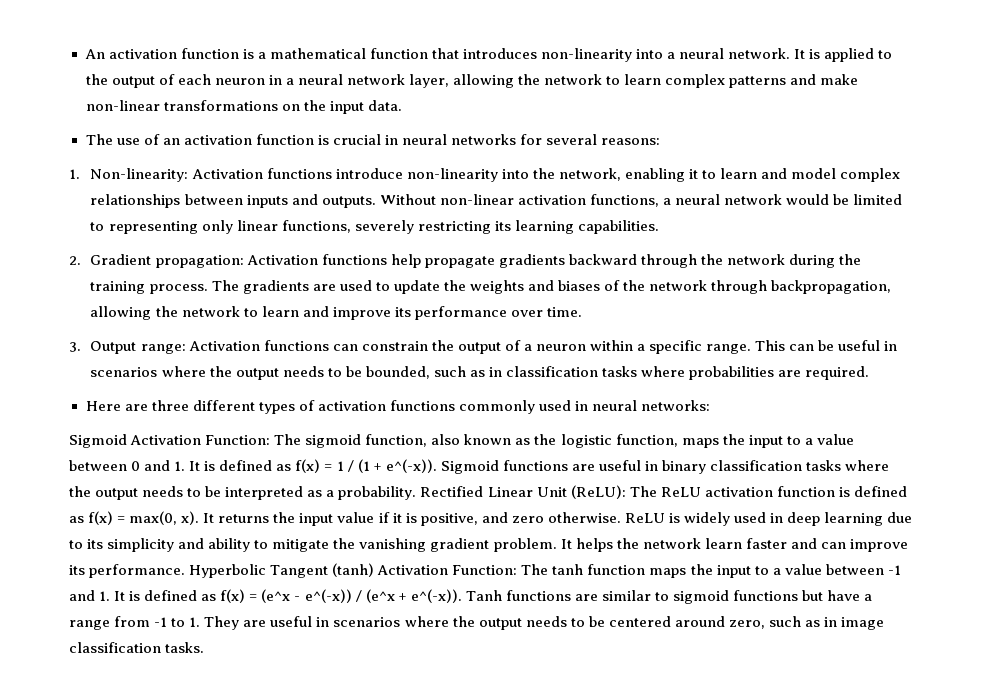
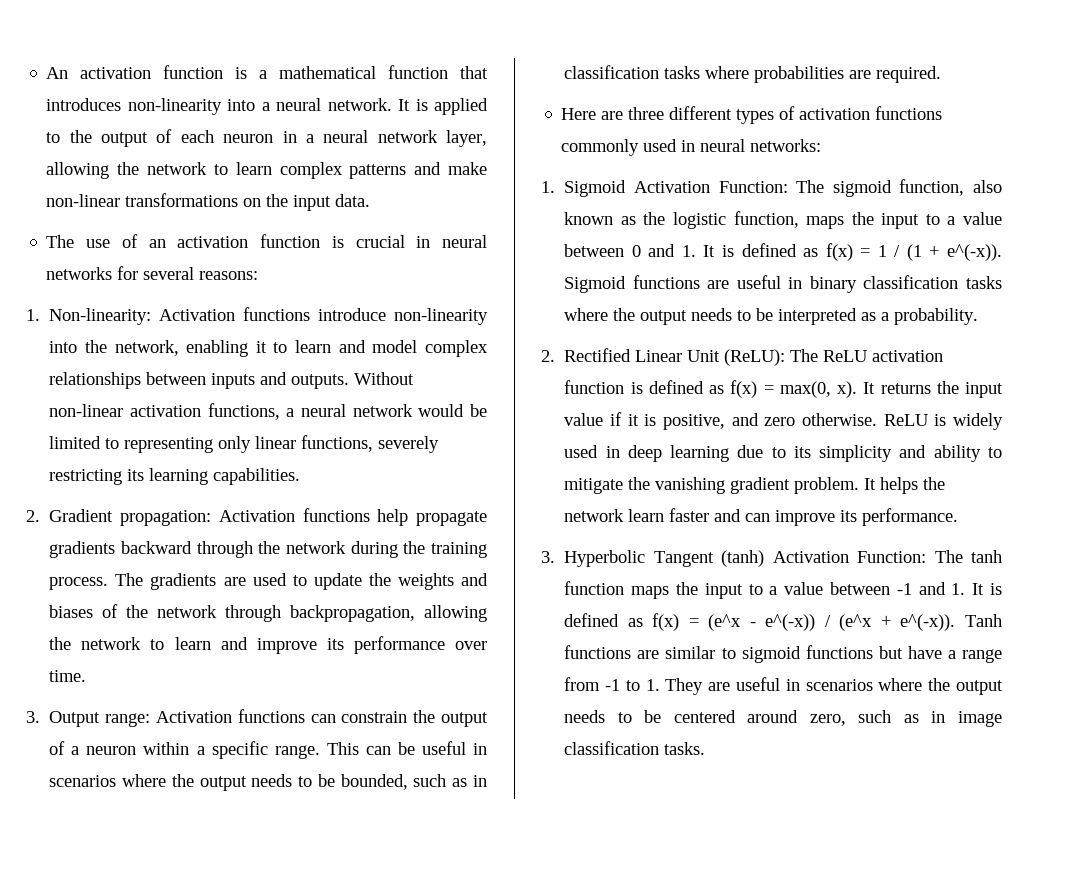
- Sigmoid Activation Function: The sigmoid function, also known as the logistic function, maps the input to a value between 0 and 1. It is defined as f(x) = 1 / (1 + e^(-x)).
+ 1. Sigmoid Activation Function: The sigmoid function, also known as the logistic function, maps the input to a value between 0 and 1. It is defined as f(x) = 1 / (1 + e^(-x)).
- Sigmoid functions are useful in binary classification tasks where the output needs to be interpreted as a probability. Rectified Linear Unit (ReLU): The ReLU activation function is defined as f(x) = max(0, x).
+ Sigmoid functions are useful in binary classification tasks where the output needs to be interpreted as a probability.
+ 2. Rectified Linear Unit (ReLU): The ReLU activation function is defined as f(x) = max(0, x).
- It helps the network learn faster and can improve its performance. Hyperbolic Tangent (tanh) Activation Function: The tanh function maps the input to a value between -1 and 1. It is defined as f(x) = (e^x - e^(-x)) / (e^x + e^(-x)).
+ It helps the network learn faster and can improve its performance.
+ 3. Hyperbolic Tangent (tanh) Activation Function: The tanh function maps the input to a value between -1 and 1. It is defined as f(x) = (e^x - e^(-x)) / (e^x + e^(-x)).

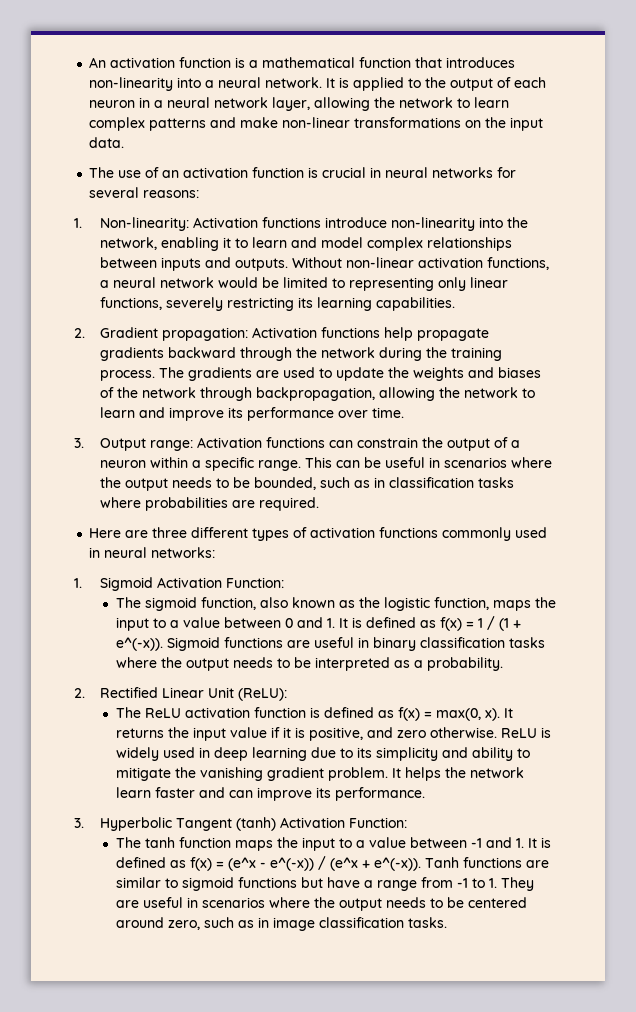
- 1. Sigmoid Activation Function: The sigmoid function, also known as the logistic function, maps the input to a value between 0 and 1. It is defined as f(x) = 1 / (1 + e^(-x)).
+ 1. Sigmoid Activation Function:
+ The sigmoid function, also known as the logistic function, maps the input to a value between 0 and 1. It is defined as f(x) = 1 / (1 + e^(-x)).
- 2. Rectified Linear Unit (ReLU): The ReLU activation function is defined as f(x) = max(0, x).
+ 2. Rectified Linear Unit (ReLU):
+ The ReLU activation function is defined as f(x) = max(0, x).
- 3. Hyperbolic Tangent (tanh) Activation Function: The tanh function maps the input to a value between -1 and 1. It is defined as f(x) = (e^x - e^(-x)) / (e^x + e^(-x)).
+ 3. Hyperbolic Tangent (tanh) Activation Function:
+ The tanh function maps the input to a value between -1 and 1. It is defined as f(x) = (e^x - e^(-x)) / (e^x + e^(-x)).

